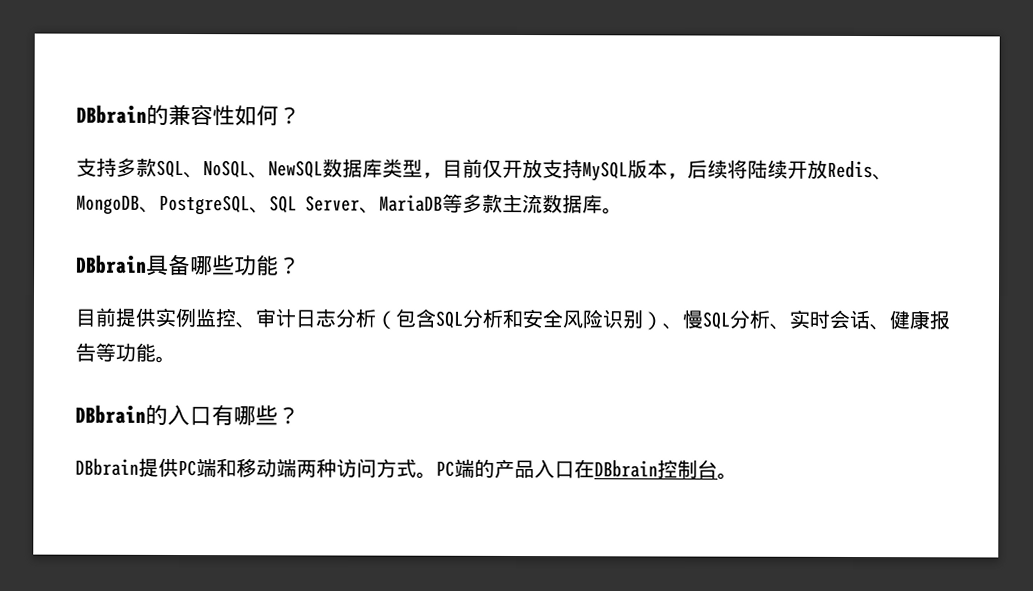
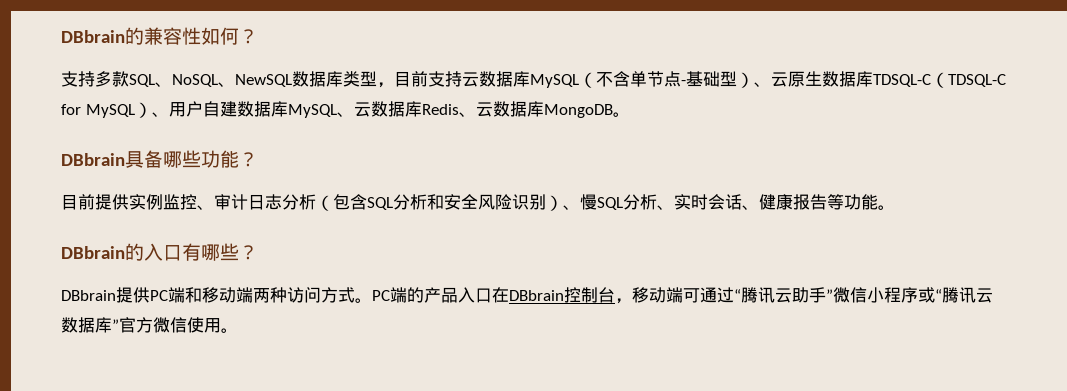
- 支持多款SQL、NoSQL、NewSQL数据库类型，目前仅开放支持MySQL版本，后续将陆续开放Redis、MongoDB、PostgreSQL、SQL Server、MariaDB等多款主流数据库。
+ 支持多款SQL、NoSQL、NewSQL数据库类型，目前支持云数据库MySQL（不含单节点-基础型）、云原生数据库TDSQL-C（TDSQL-C for MySQL）、用户自建数据库MySQL、云数据库Redis、云数据库MongoDB。
- PC端的产品入口在DBbrain控制台。
+ PC端的产品入口在DBbrain控制台，移动端可通过“腾讯云助手”微信小程序或“腾讯云数据库”官方微信使用。

